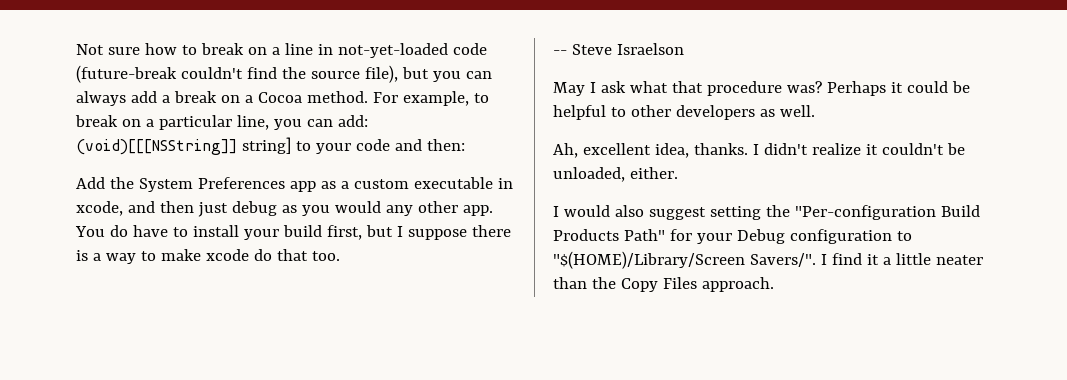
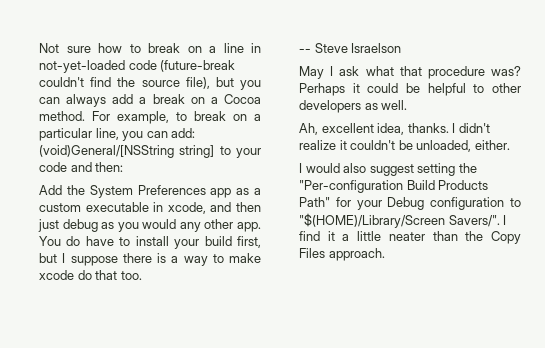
- For example, to break on a particular line, you can add: (void)[[[NSString]] string] to your code and then:
+ For example, to break on a particular line, you can add: (void)General/[NSString string] to your code and then:

